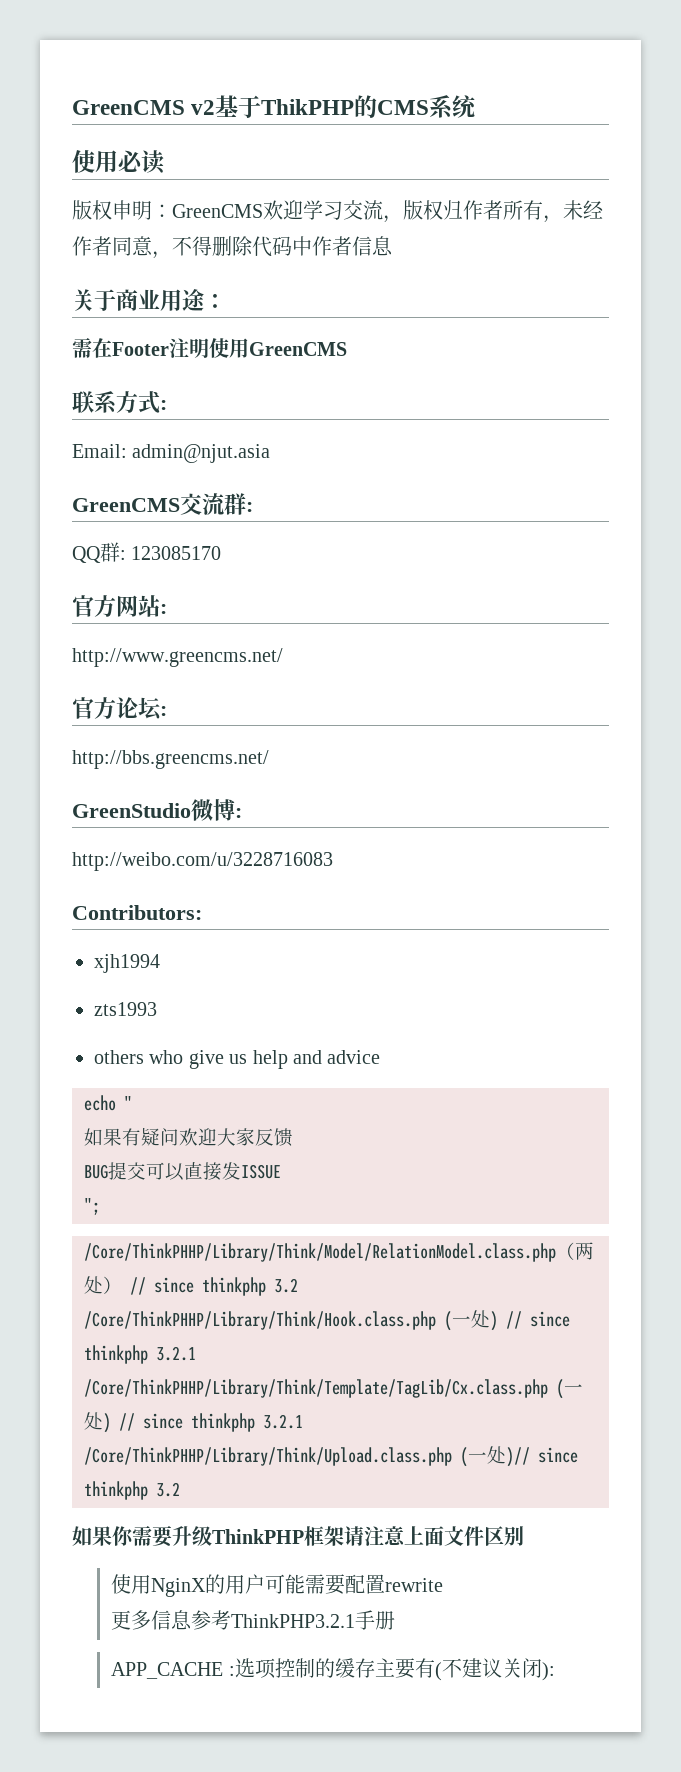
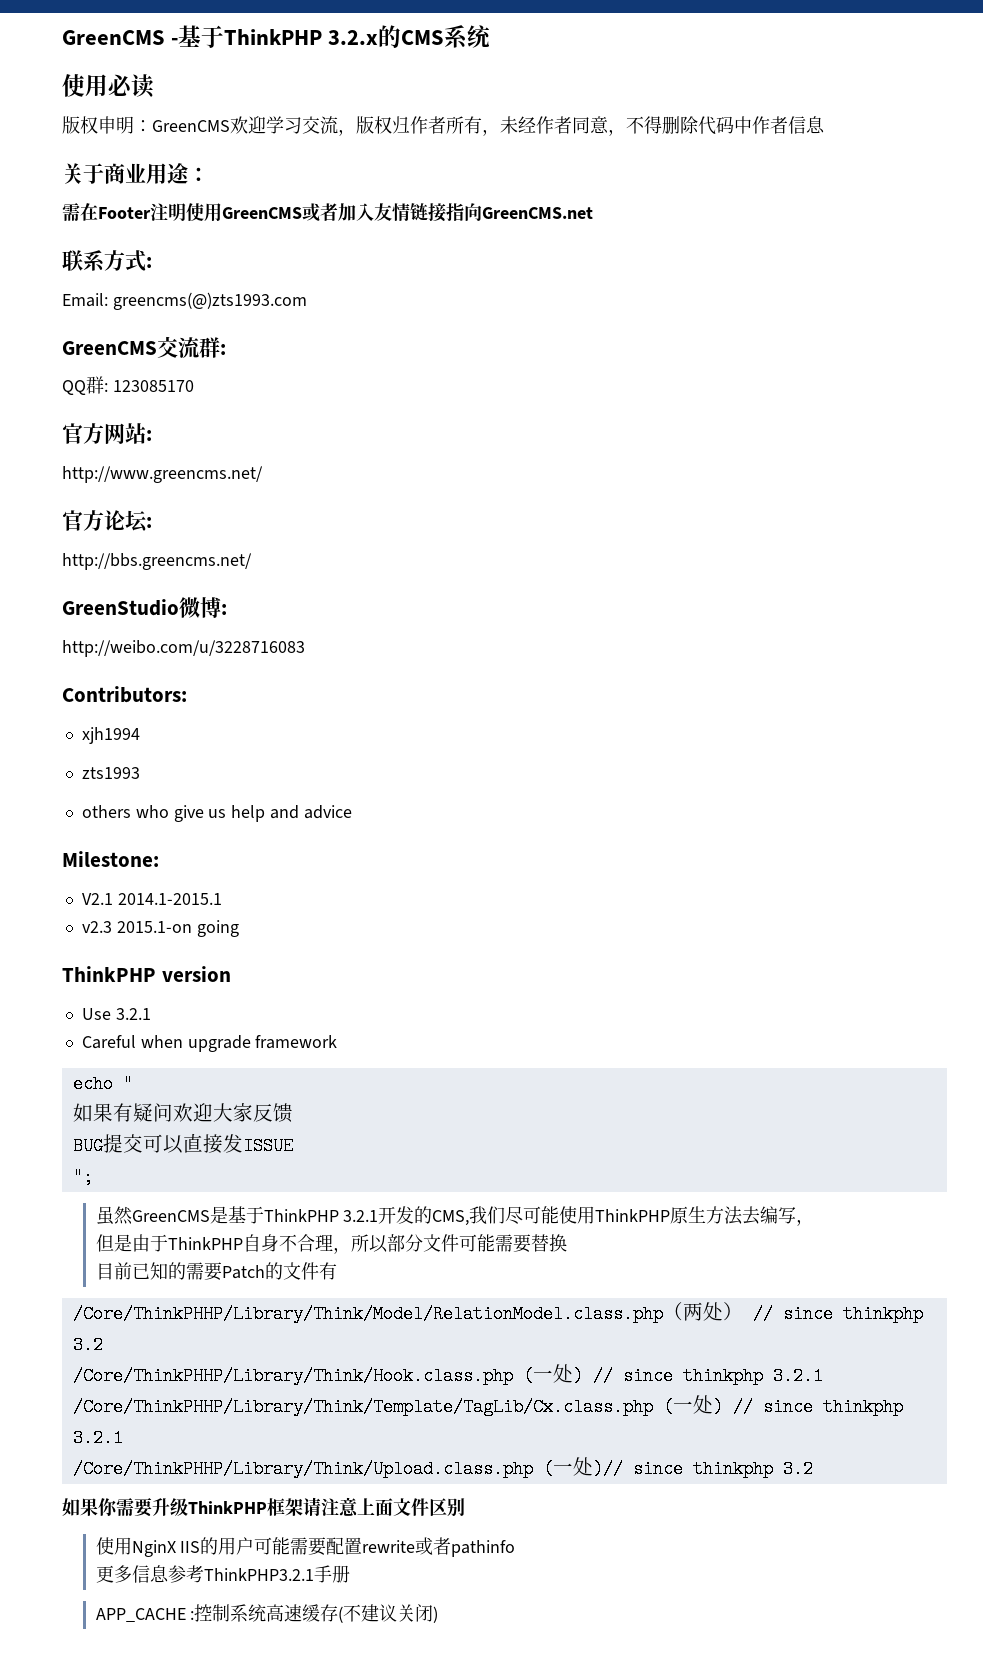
- GreenCMS v2基于ThikPHP的CMS系统
+ GreenCMS -基于ThinkPHP 3.2.x的CMS系统
- 需在Footer注明使用GreenCMS
+ 需在Footer注明使用GreenCMS或者加入友情链接指向GreenCMS.net
- Email: admin@njut.asia
+ Email: greencms(@)zts1993.com
+ Milestone:
+ V2.1 2014.1-2015.1
+ v2.3 2015.1-on going
+ ThinkPHP version
+ Use 3.2.1
+ Careful when upgrade framework
+ 虽然GreenCMS是基于ThinkPHP 3.2.1开发的CMS,我们尽可能使用ThinkPHP原生方法去编写，
+ 但是由于ThinkPHP自身不合理，所以部分文件可能需要替换
+ 目前已知的需要Patch的文件有
- 使用NginX的用户可能需要配置rewrite
+ 使用NginX IIS的用户可能需要配置rewrite或者pathinfo
- APP_CACHE :选项控制的缓存主要有(不建议关闭):
+ APP_CACHE :控制系统高速缓存(不建议关闭)

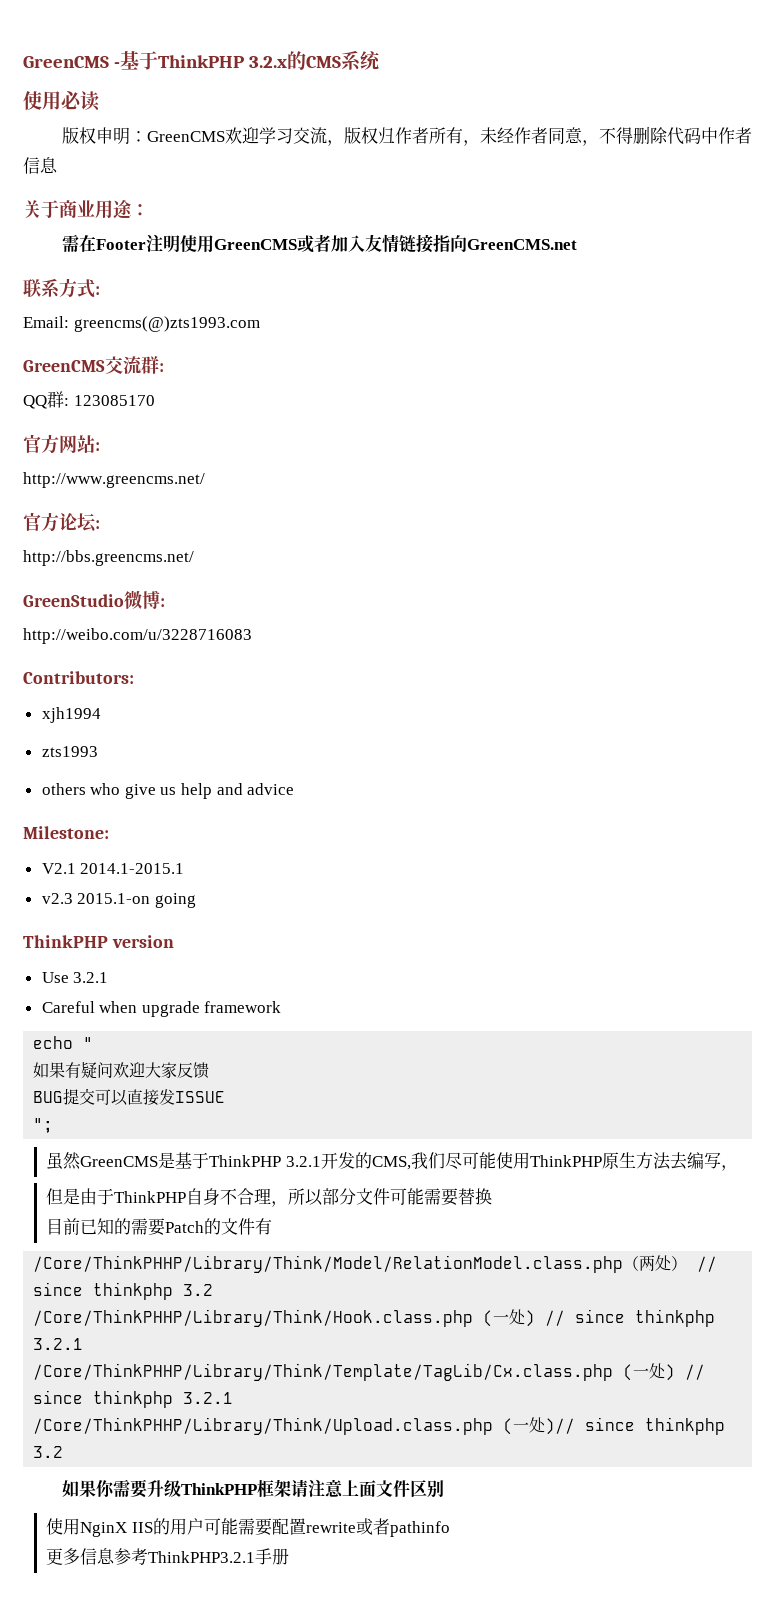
- APP_CACHE :控制系统高速缓存(不建议关闭)

